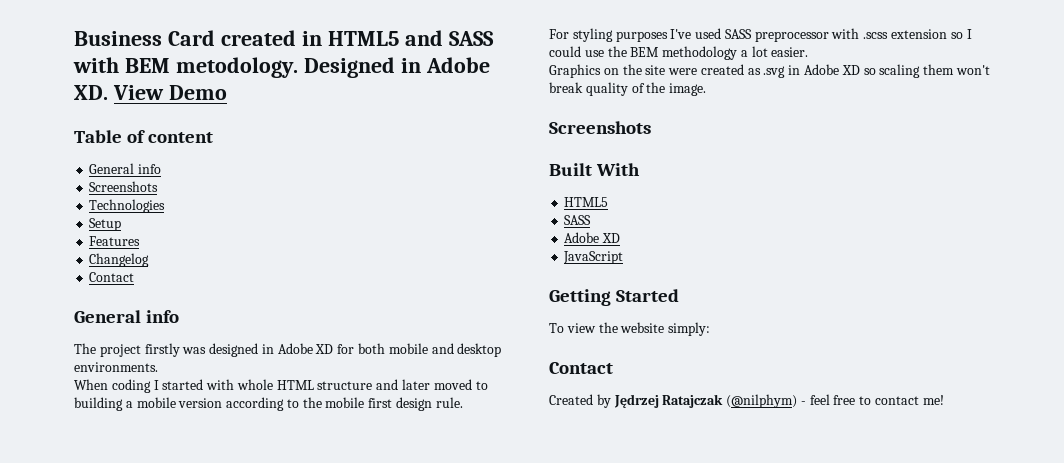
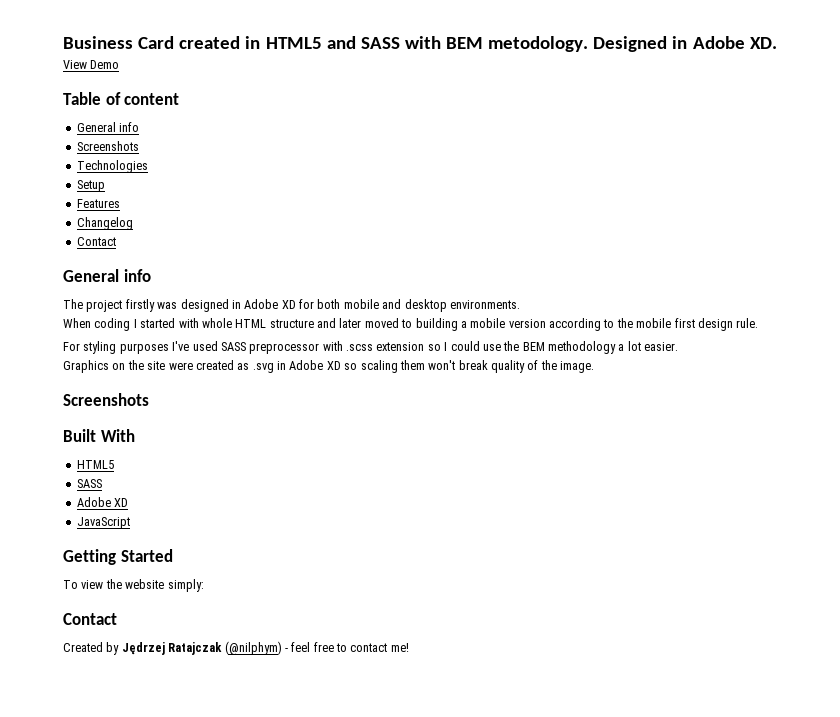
- Designed in Adobe XD. View Demo
+ Designed in Adobe XD.
+ View Demo

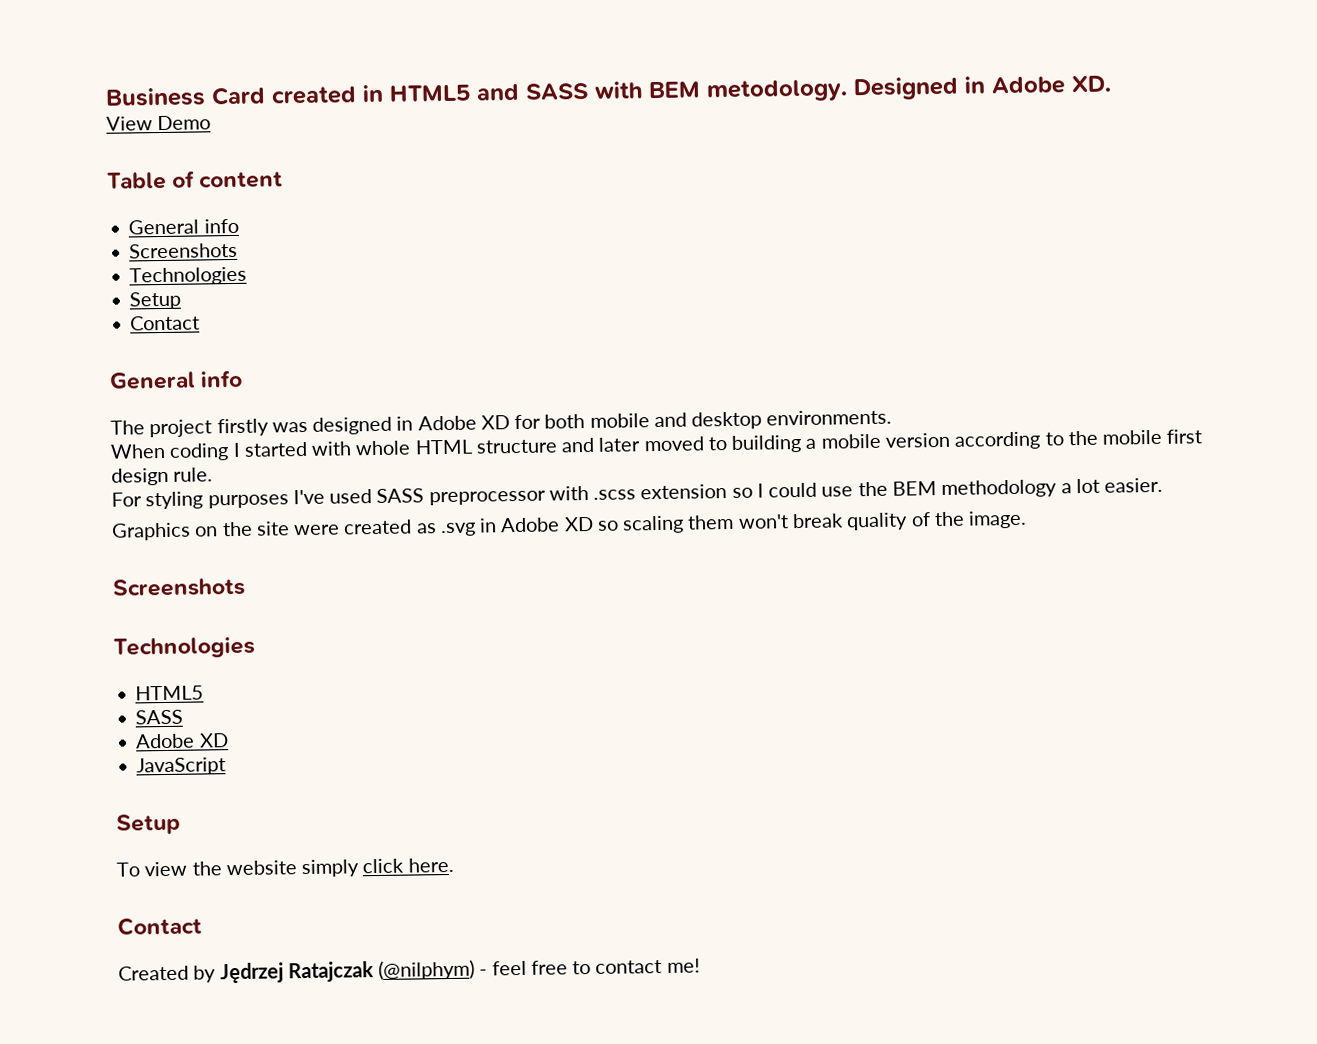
- Features
- Changelog
  Graphics on the site were created as .svg in Adobe XD so scaling them won't break quality of the image.
  Screenshots
- Built With
+ Technologies
  JavaScript
- Getting Started
+ Setup
- To view the website simply:
+ To view the website simply click here.

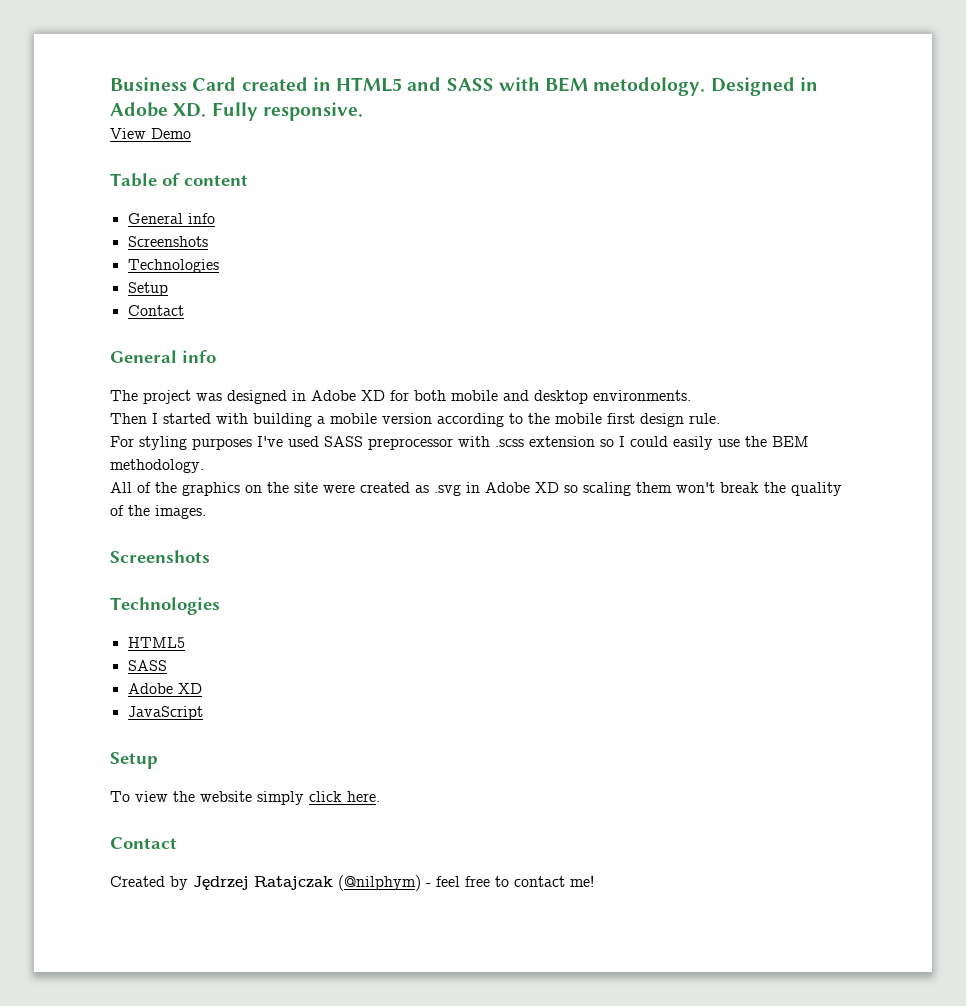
- Designed in Adobe XD.
+ Designed in Adobe XD. Fully responsive.
- The project firstly was designed in Adobe XD for both mobile and desktop environments.
+ The project was designed in Adobe XD for both mobile and desktop environments.
- When coding I started with whole HTML structure and later moved to building a mobile version according to the mobile first design rule.
+ Then I started with building a mobile version according to the mobile first design rule.
- For styling purposes I've used SASS preprocessor with .scss extension so I could use the BEM methodology a lot easier.
- Graphics on the site were created as .svg in Adobe XD so scaling them won't break quality of the image.
+ For styling purposes I've used SASS preprocessor with .scss extension so I could easily use the BEM methodology.
+ All of the graphics on the site were created as .svg in Adobe XD so scaling them won't break the quality of the images.

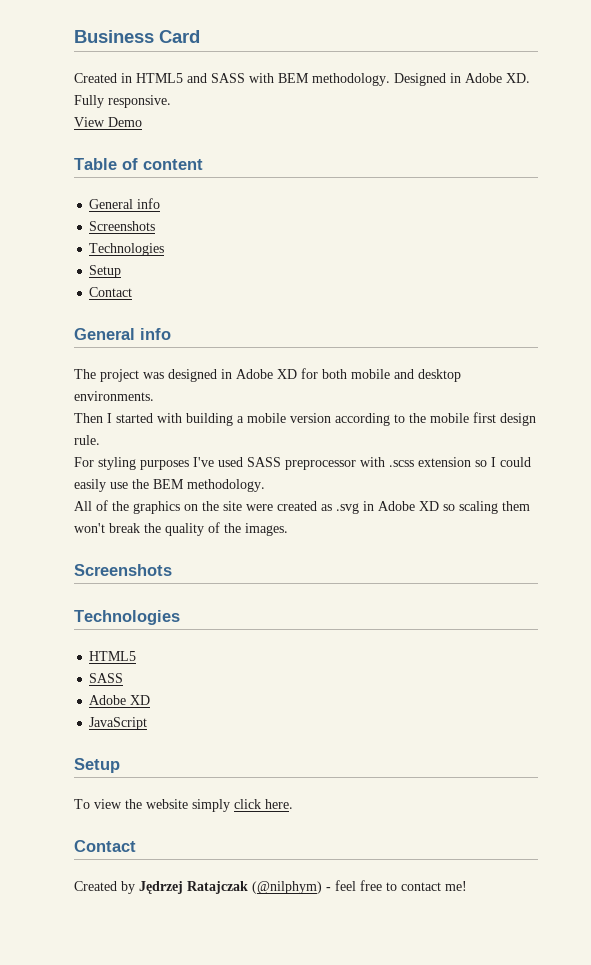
- Business Card created in HTML5 and SASS with BEM metodology.
+ Business Card
+ Created in HTML5 and SASS with BEM methodology.

